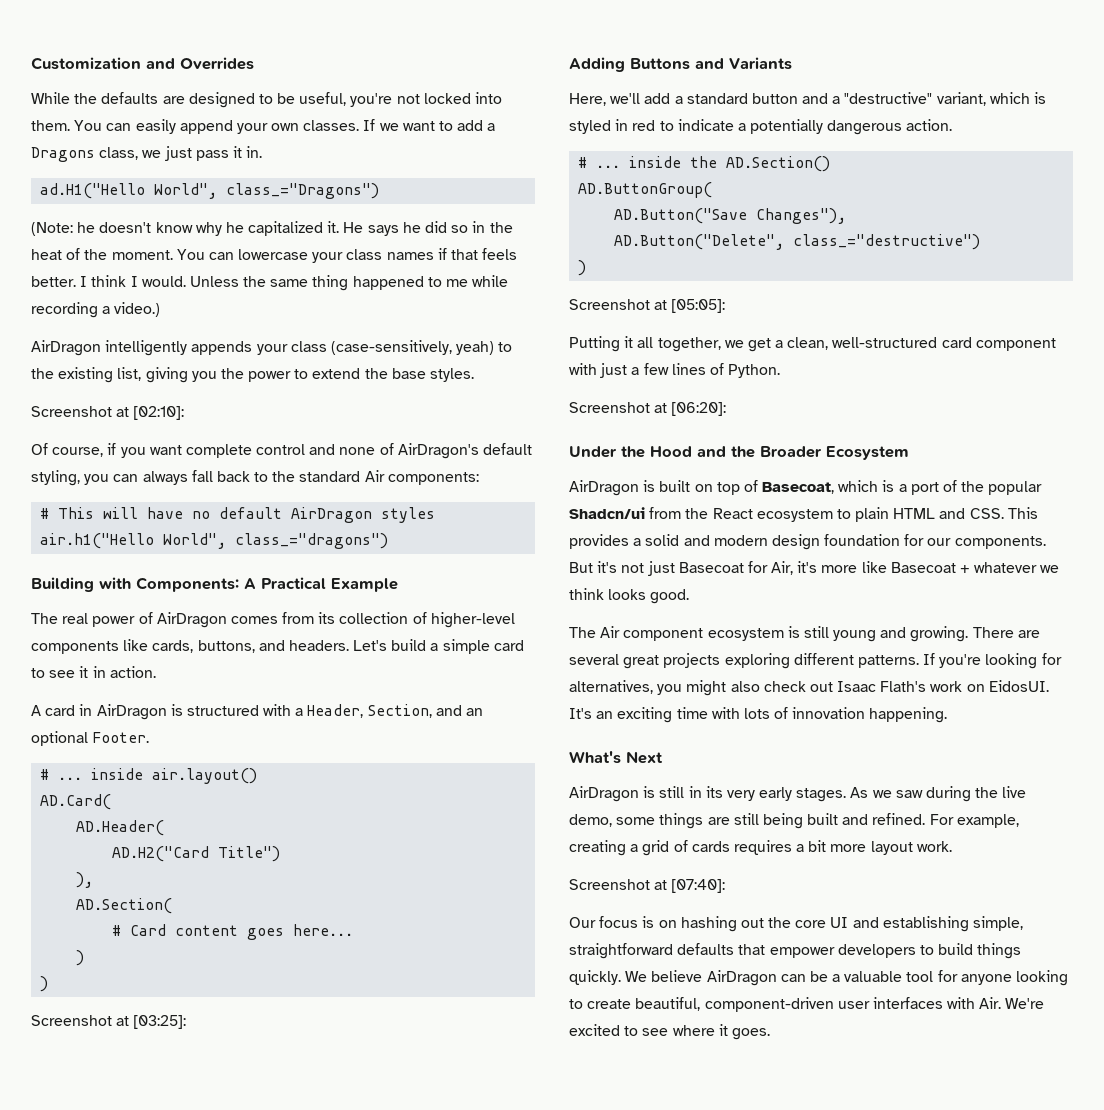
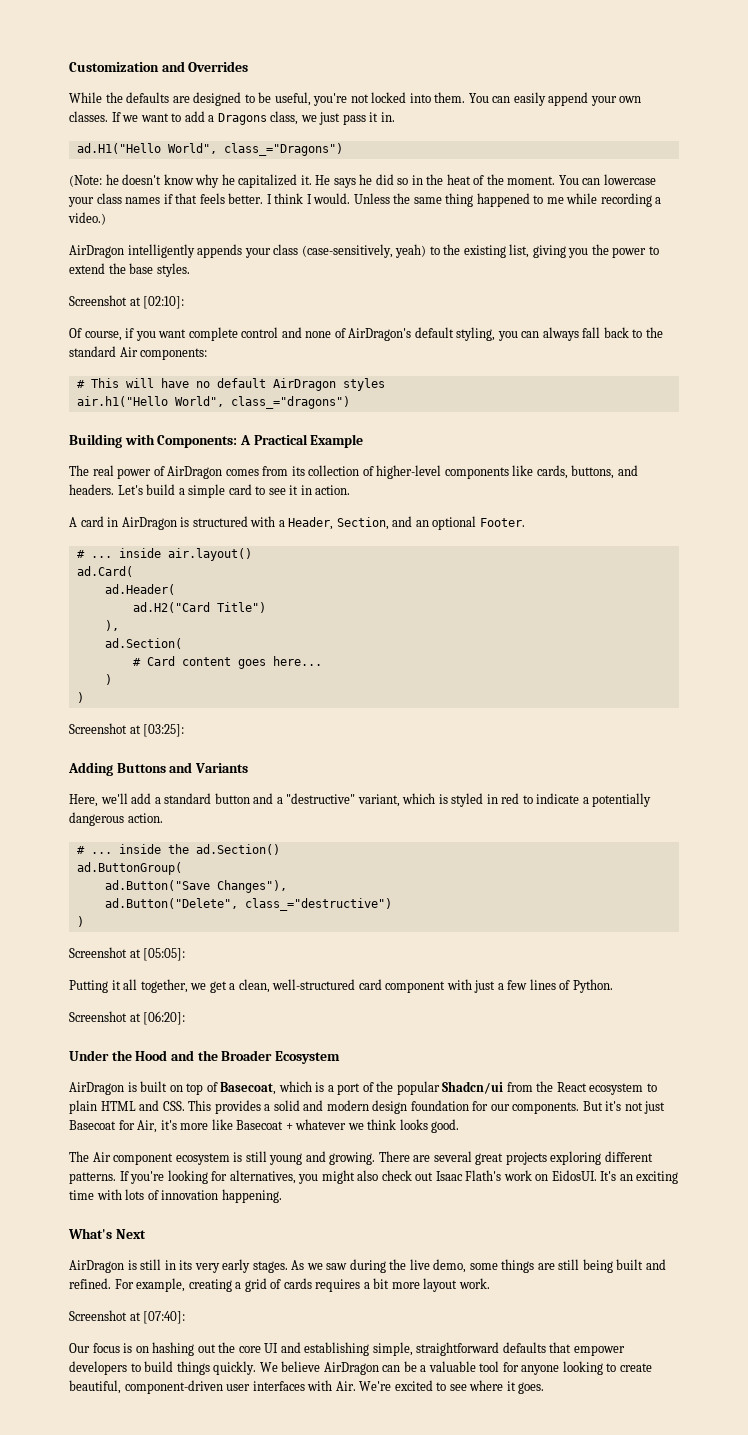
- AD.Card(
- AD.Header(
- AD.H2("Card Title")
+ ad.Card(
+ ad.Header(
+ ad.H2("Card Title")
- AD.Section(
+ ad.Section(
- # ... inside the AD.Section()
- AD.ButtonGroup(
- AD.Button("Save Changes"),
+ # ... inside the ad.Section()
+ ad.ButtonGroup(
+ ad.Button("Save Changes"),
- AD.Button("Delete", class_="destructive")
+ ad.Button("Delete", class_="destructive")

